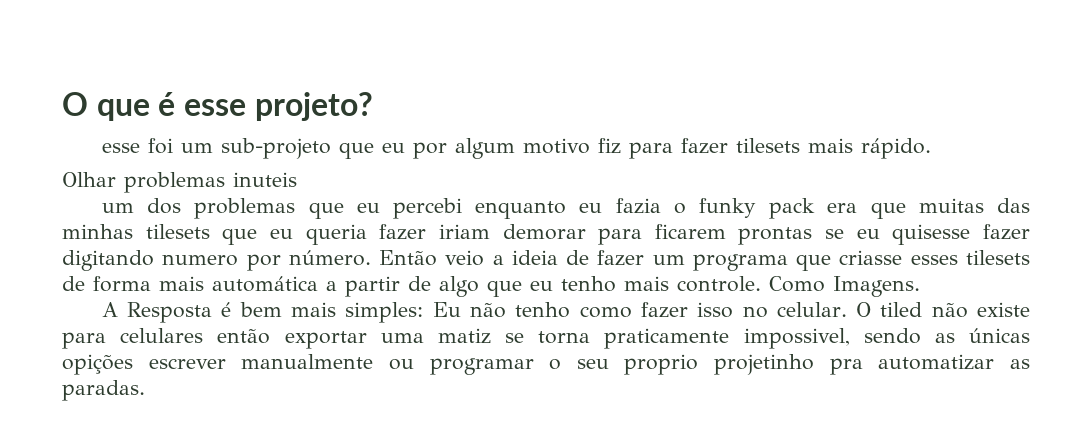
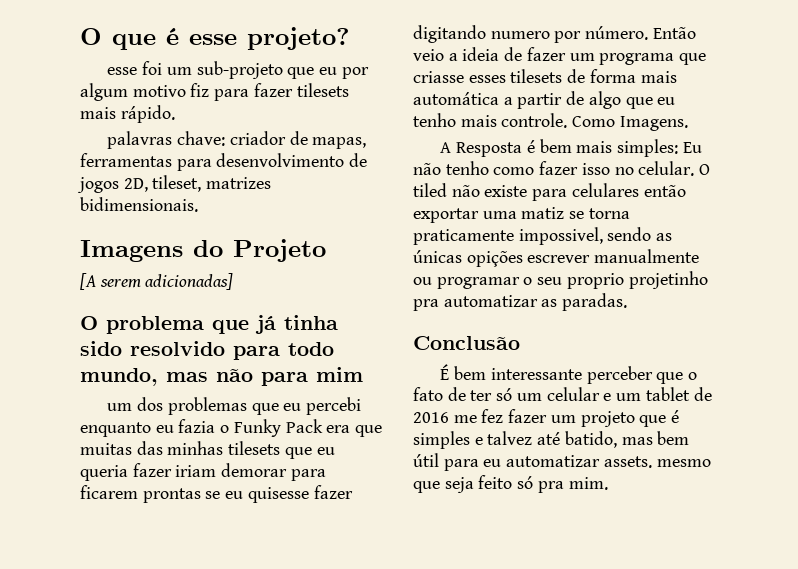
- Olhar problemas inuteis
+ palavras chave: criador de mapas, ferramentas para desenvolvimento de jogos 2D, tileset, matrizes bidimensionais.
+ Imagens do Projeto
+ [A serem adicionadas]
+ O problema que já tinha sido resolvido para todo mundo, mas não para mim
- um dos problemas que eu percebi enquanto eu fazia o funky pack era que muitas das minhas tilesets que eu queria fazer iriam demorar para ficarem prontas se eu quisesse fazer digitando numero por número.
+ um dos problemas que eu percebi enquanto eu fazia o Funky Pack era que muitas das minhas tilesets que eu queria fazer iriam demorar para ficarem prontas se eu quisesse fazer digitando numero por número.
+ Conclusão
+ É bem interessante perceber que o fato de ter só um celular e um tablet de 2016 me fez fazer um projeto que é simples e talvez até batido, mas bem útil para eu automatizar assets. mesmo que seja feito só pra mim.

